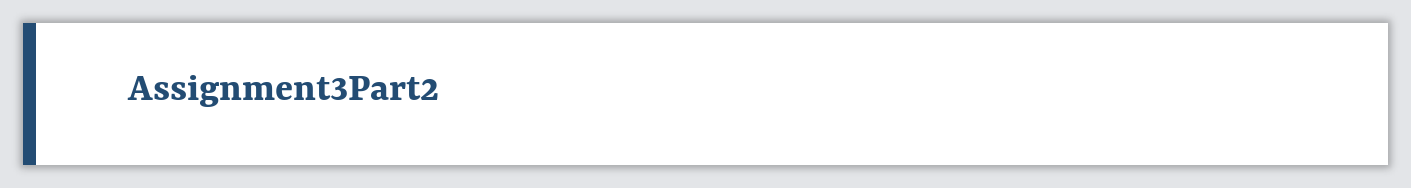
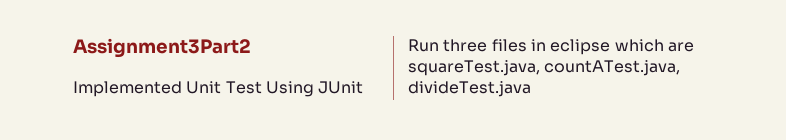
+ Implemented Unit Test Using JUnit Run three files in eclipse which are squareTest.java, countATest.java, divideTest.java

